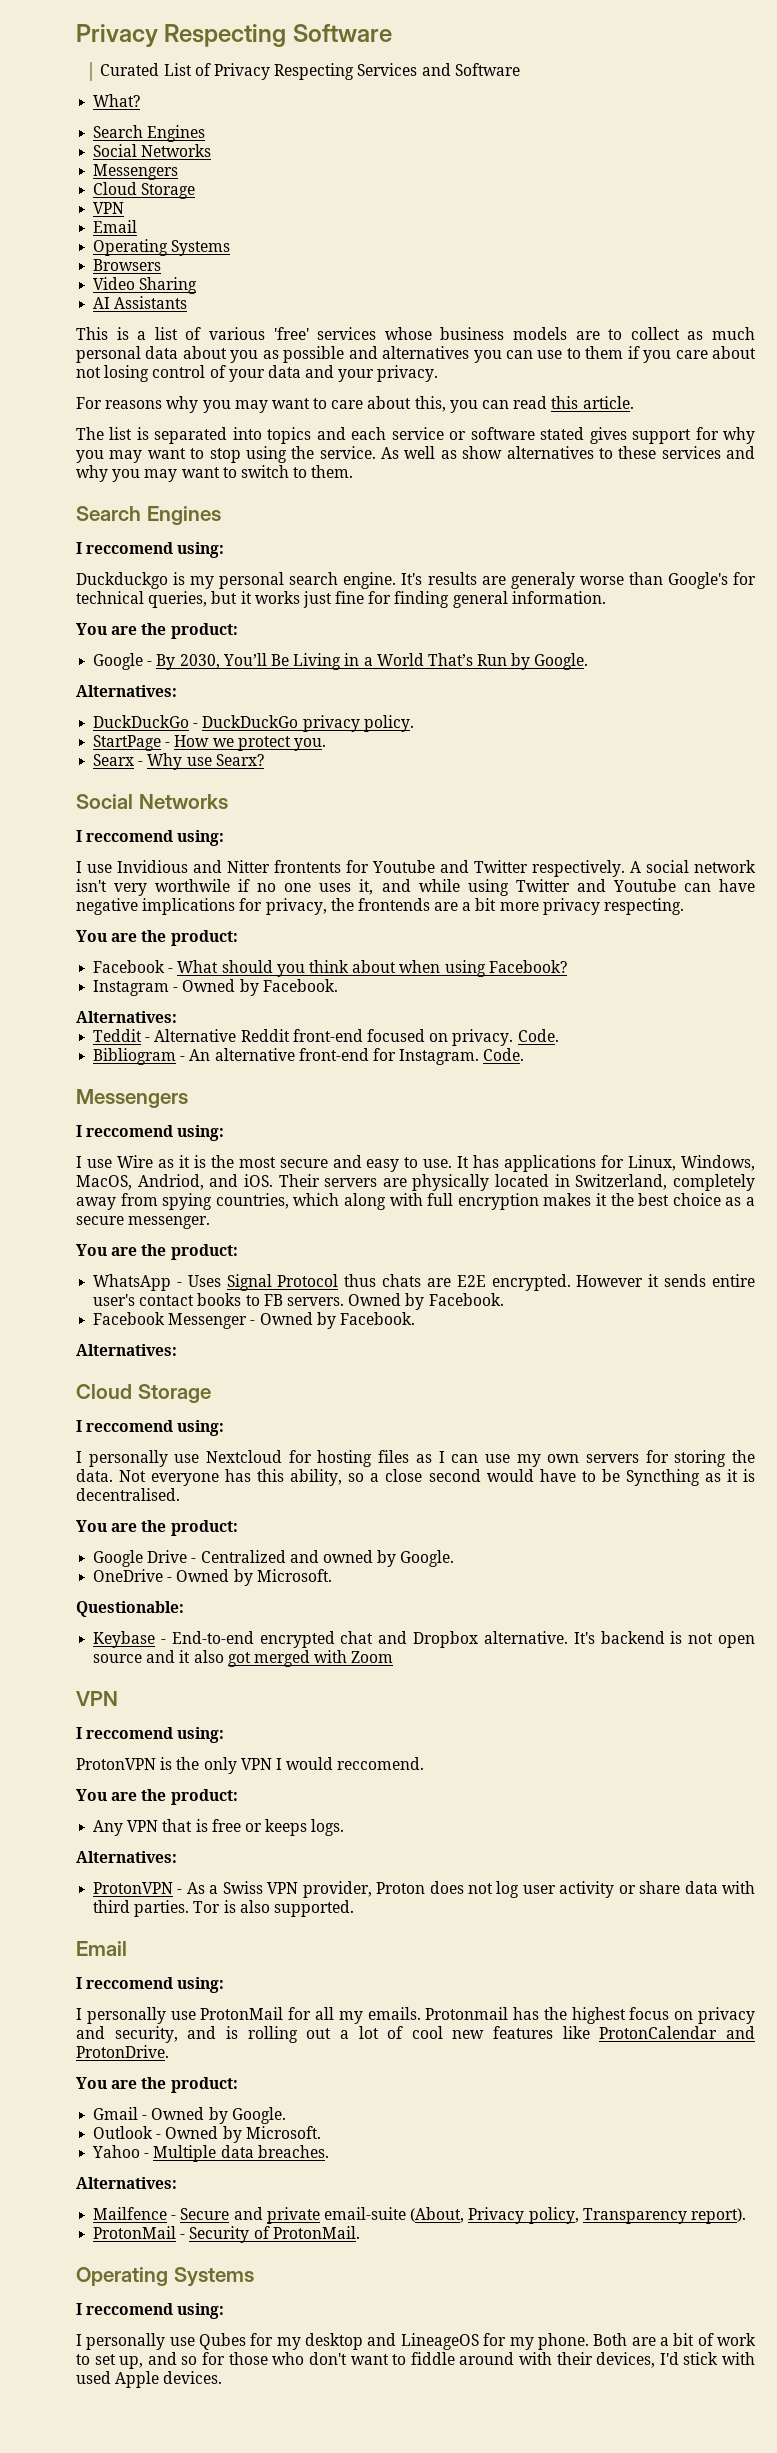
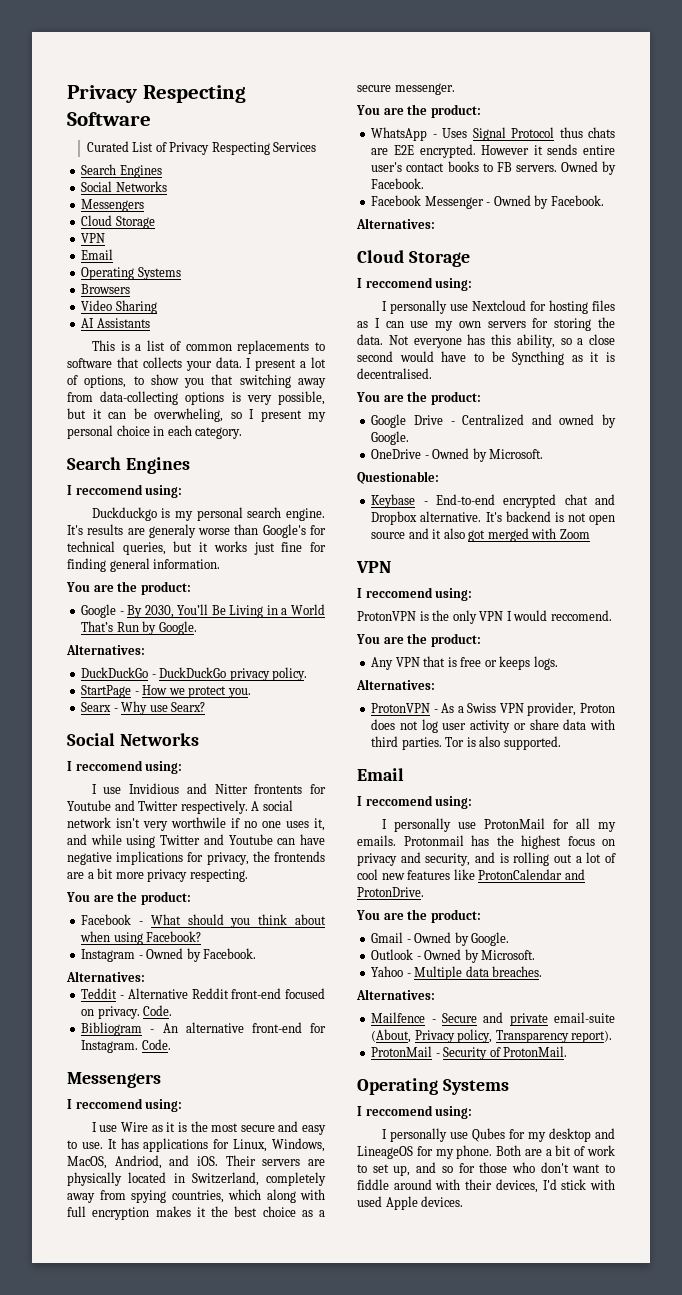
- Curated List of Privacy Respecting Services and Software
- What?
+ Curated List of Privacy Respecting Services
- This is a list of various 'free' services whose business models are to collect as much personal data about you as possible and alternatives you can use to them if you care about not losing control of your data and your privacy.
- For reasons why you may want to care about this, you can read this article.
- The list is separated into topics and each service or software stated gives support for why you may want to stop using the service. As well as show alternatives to these services and why you may want to switch to them.
+ This is a list of common replacements to software that collects your data. I present a lot of options, to show you that switching away from data-collecting options is very possible, but it can be overwheling, so I present my personal choice in each category.

